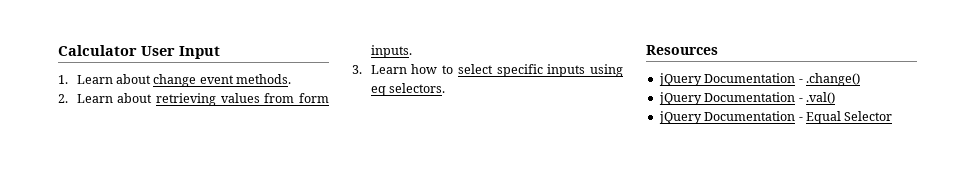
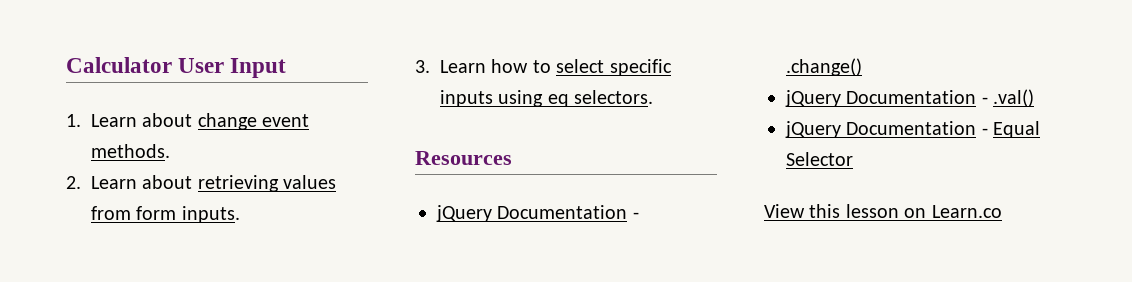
+ View this lesson on Learn.co

